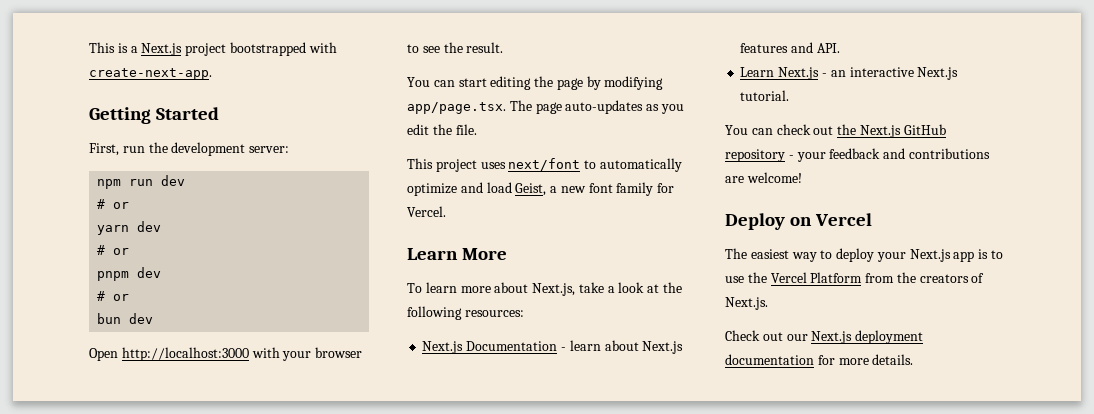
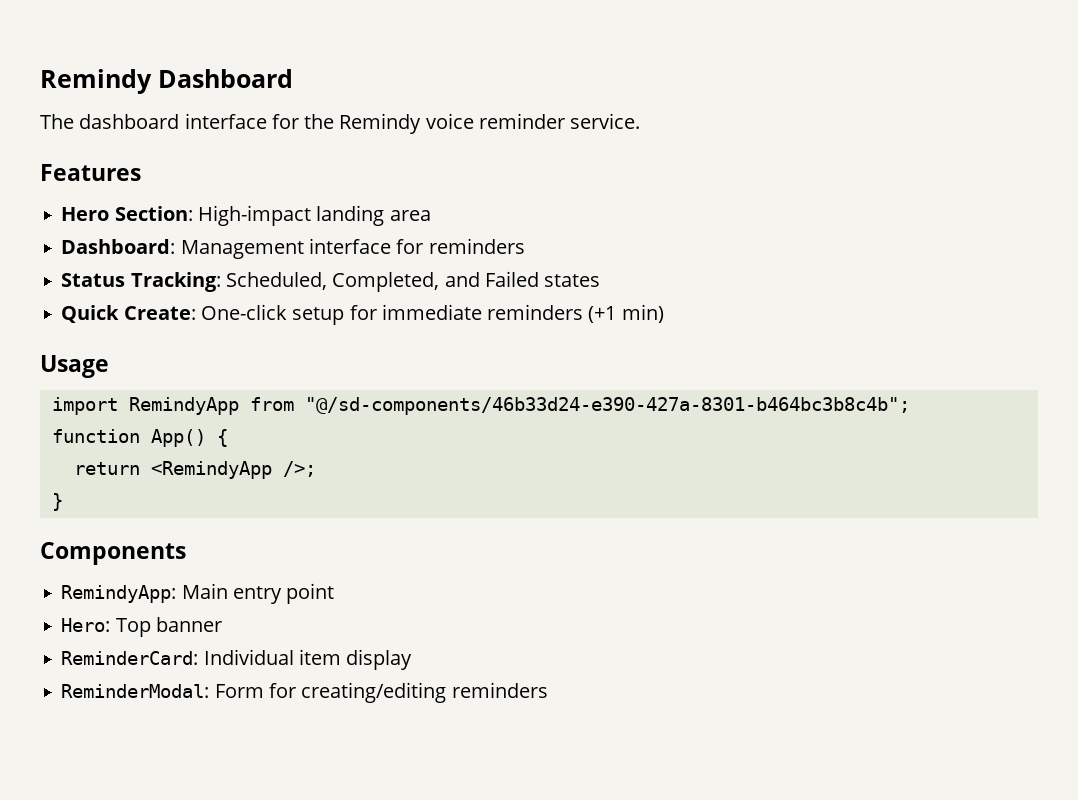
- This is a Next.js project bootstrapped with create-next-app.
- Getting Started
- First, run the development server:
- npm run dev
- # or
- yarn dev
- # or
- pnpm dev
- # or
- bun dev
- Open http://localhost:3000 with your browser to see the result.
- You can start editing the page by modifying app/page.tsx. The page auto-updates as you edit the file.
- This project uses next/font to automatically optimize and load Geist, a new font family for Vercel.
- Learn More
- To learn more about Next.js, take a look at the following resources:
- Next.js Documentation - learn about Next.js features and API.
- Learn Next.js - an interactive Next.js tutorial.
- You can check out the Next.js GitHub repository - your feedback and contributions are welcome!
- Deploy on Vercel
- The easiest way to deploy your Next.js app is to use the Vercel Platform from the creators of Next.js.
- Check out our Next.js deployment documentation for more details.
+ Remindy Dashboard
+ The dashboard interface for the Remindy voice reminder service.
+ Features
+ Hero Section: High-impact landing area
+ Dashboard: Management interface for reminders
+ Status Tracking: Scheduled, Completed, and Failed states
+ Quick Create: One-click setup for immediate reminders (+1 min)
+ Usage
+ import RemindyApp from "@/sd-components/46b33d24-e390-427a-8301-b464bc3b8c4b";
+ function App() {
+ return <RemindyApp />;
+ }
+ Components
+ RemindyApp: Main entry point
+ Hero: Top banner
+ ReminderCard: Individual item display
+ ReminderModal: Form for creating/editing reminders

